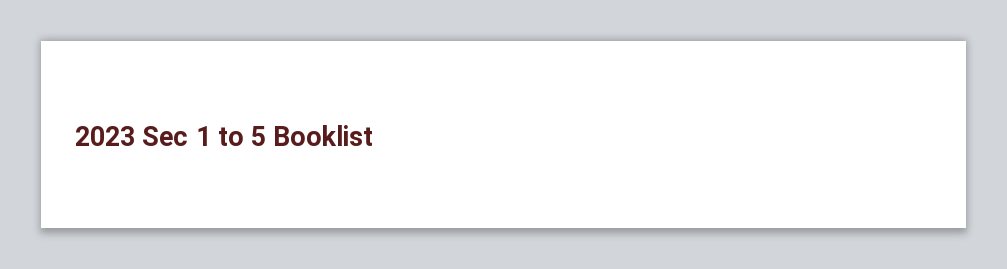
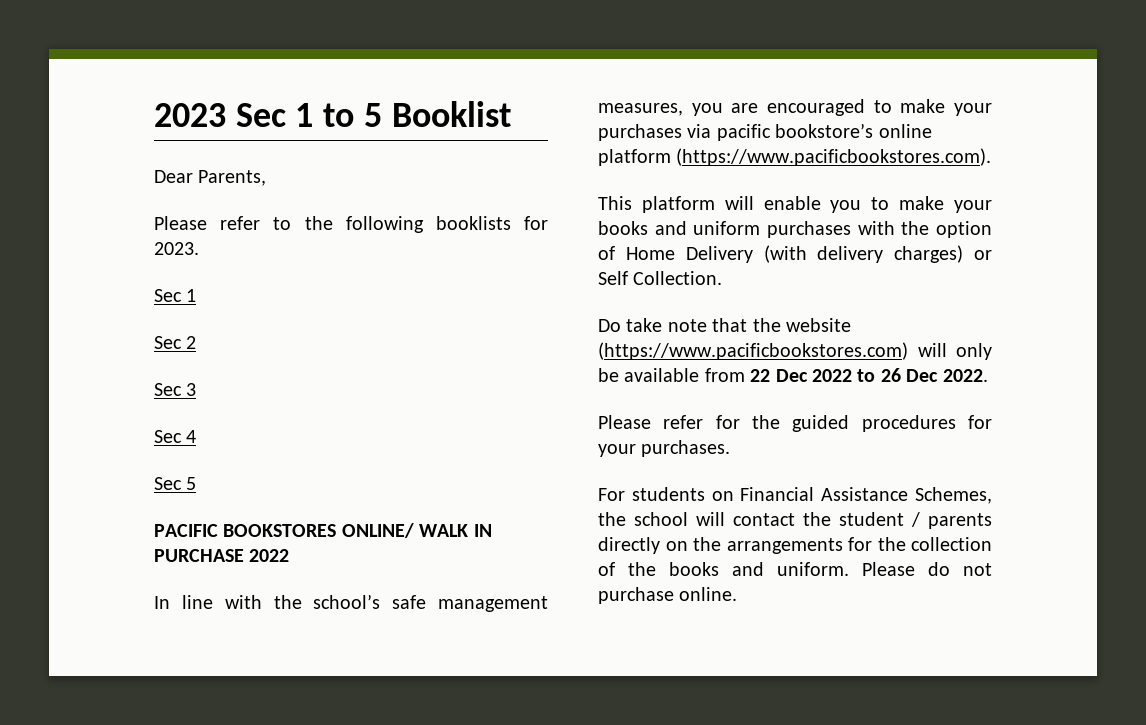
+ Dear Parents,
+ Please refer to the following booklists for 2023.
+ Sec 1
+ Sec 2
+ Sec 3
+ Sec 4
+ Sec 5
+ PACIFIC BOOKSTORES ONLINE/ WALK IN PURCHASE 2022
+ In line with the school’s safe management measures, you are encouraged to make your purchases via pacific bookstore’s online platform (https://www.pacificbookstores.com).
+ This platform will enable you to make your books and uniform purchases with the option of Home Delivery (with delivery charges) or Self Collection.
+ Do take note that the website (https://www.pacificbookstores.com) will only be available from 22 Dec 2022 to 26 Dec 2022.
+ Please refer for the guided procedures for your purchases.
+ For students on Financial Assistance Schemes, the school will contact the student / parents directly on the arrangements for the collection of the books and uniform. Please do not purchase online.

